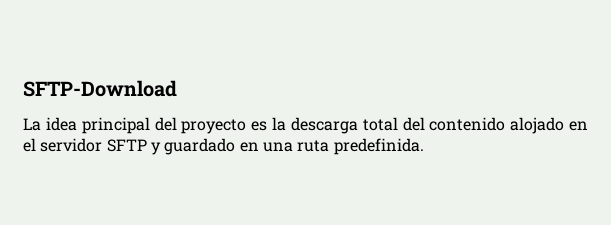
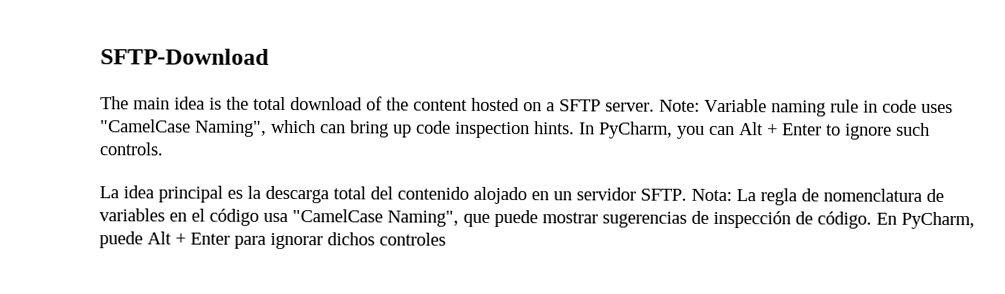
+ The main idea is the total download of the content hosted on a SFTP server. Note: Variable naming rule in code uses "CamelCase Naming", which can bring up code inspection hints. In PyCharm, you can Alt + Enter to ignore such controls.
- La idea principal del proyecto es la descarga total del contenido alojado en el servidor SFTP y guardado en una ruta predefinida.
+ La idea principal es la descarga total del contenido alojado en un servidor SFTP. Nota: La regla de nomenclatura de variables en el código usa "CamelCase Naming", que puede mostrar sugerencias de inspección de código. En PyCharm, puede Alt + Enter para ignorar dichos controles

